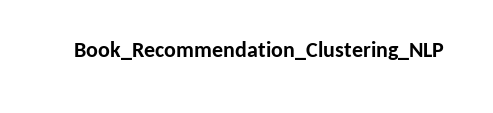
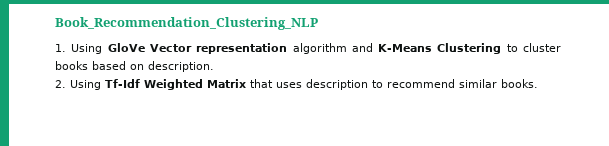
+ 1. Using GloVe Vector representation algorithm and K-Means Clustering to cluster books based on description.
+ 2. Using Tf-Idf Weighted Matrix that uses description to recommend similar books.

